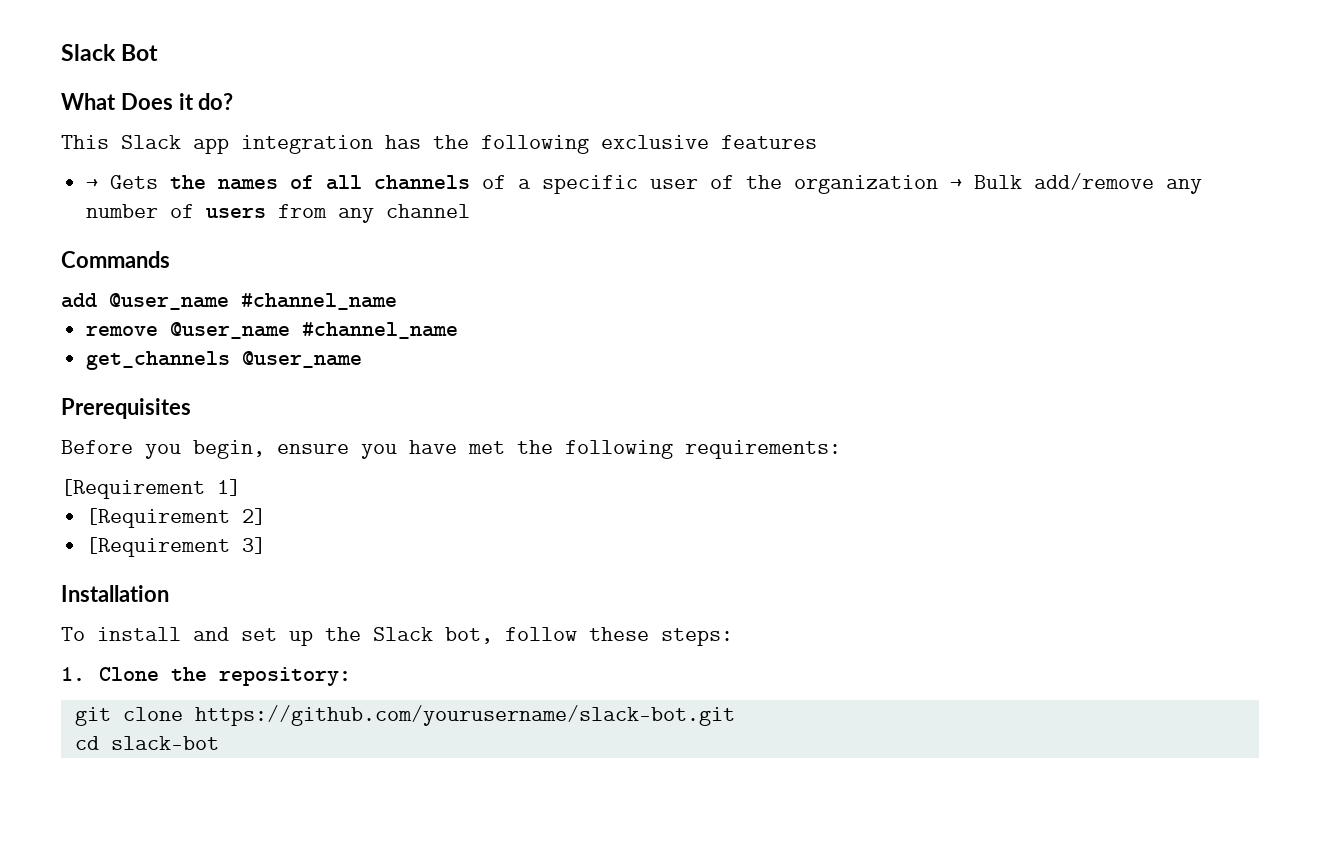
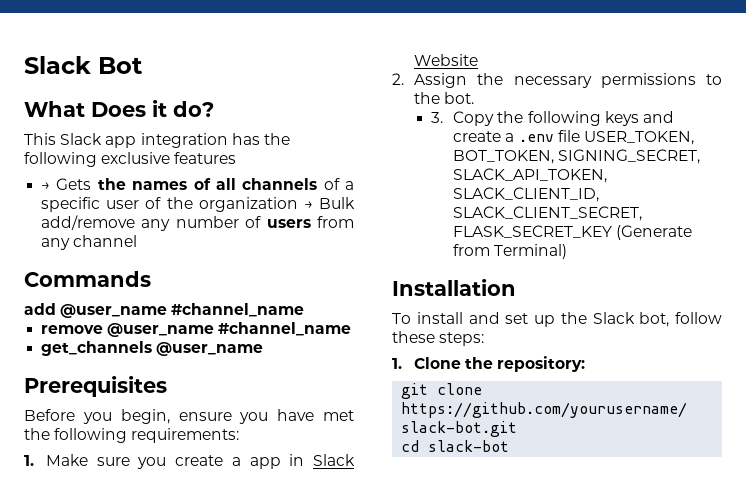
- [Requirement 1]
- [Requirement 2]
- [Requirement 3]
+ 1. Make sure you create a app in Slack Website
+ 2. Assign the necessary permissions to the bot.
+ 3. Copy the following keys and create a .env file USER_TOKEN, BOT_TOKEN, SIGNING_SECRET, SLACK_API_TOKEN, SLACK_CLIENT_ID, SLACK_CLIENT_SECRET, FLASK_SECRET_KEY (Generate from Terminal)

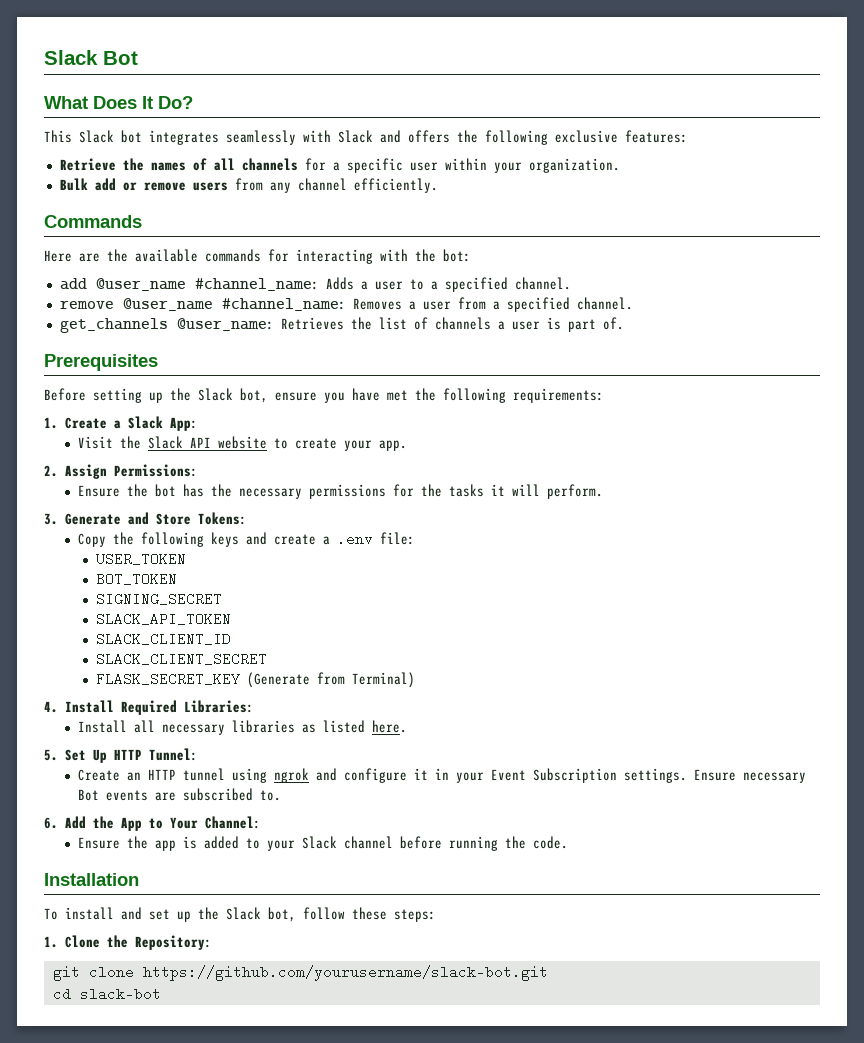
- What Does it do?
+ What Does It Do?
- This Slack app integration has the following exclusive features
- → Gets the names of all channels of a specific user of the organization → Bulk add/remove any number of users from any channel
+ This Slack bot integrates seamlessly with Slack and offers the following exclusive features:
+ Retrieve the names of all channels for a specific user within your organization.
+ Bulk add or remove users from any channel efficiently.
- add @user_name #channel_name
- remove @user_name #channel_name
- get_channels @user_name
+ Here are the available commands for interacting with the bot:
+ add @user_name #channel_name: Adds a user to a specified channel.
+ remove @user_name #channel_name: Removes a user from a specified channel.
+ get_channels @user_name: Retrieves the list of channels a user is part of.
  Prerequisites
- Before you begin, ensure you have met the following requirements:
+ Before setting up the Slack bot, ensure you have met the following requirements:
- 1. Make sure you create a app in Slack Website
- 2. Assign the necessary permissions to the bot.
- 3. Copy the following keys and create a .env file USER_TOKEN, BOT_TOKEN, SIGNING_SECRET, SLACK_API_TOKEN, SLACK_CLIENT_ID, SLACK_CLIENT_SECRET, FLASK_SECRET_KEY (Generate from Terminal)
+ 1. Create a Slack App:
+ Visit the Slack API website to create your app.
+ 2. Assign Permissions:
+ Ensure the bot has the necessary permissions for the tasks it will perform.
+ 3. Generate and Store Tokens:
+ Copy the following keys and create a .env file:
+ USER_TOKEN
+ BOT_TOKEN
+ SIGNING_SECRET
+ SLACK_API_TOKEN
+ SLACK_CLIENT_ID
+ SLACK_CLIENT_SECRET
+ FLASK_SECRET_KEY (Generate from Terminal)
+ 4. Install Required Libraries:
+ Install all necessary libraries as listed here.
+ 5. Set Up HTTP Tunnel:
+ Create an HTTP tunnel using ngrok and configure it in your Event Subscription settings. Ensure necessary Bot events are subscribed to.
+ 6. Add the App to Your Channel:
+ Ensure the app is added to your Slack channel before running the code.
- 1. Clone the repository:
+ 1. Clone the Repository:

